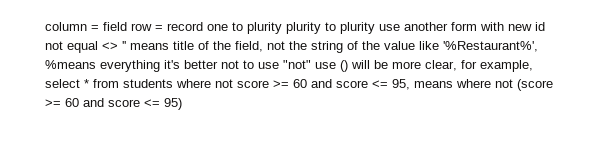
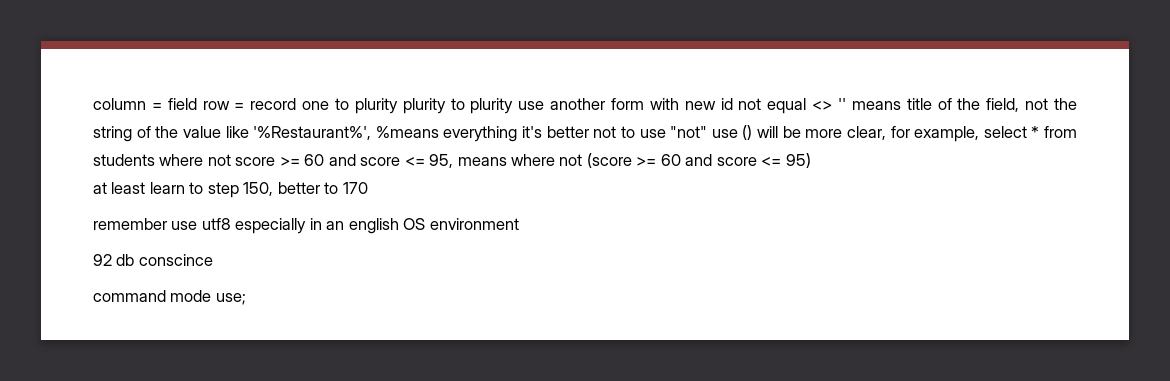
+ at least learn to step 150, better to 170
+ remember use utf8 especially in an english OS environment
+ 92 db conscince
+ command mode use;

